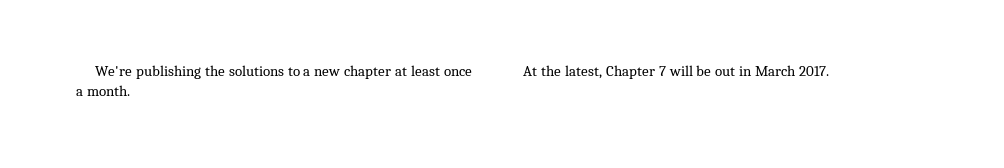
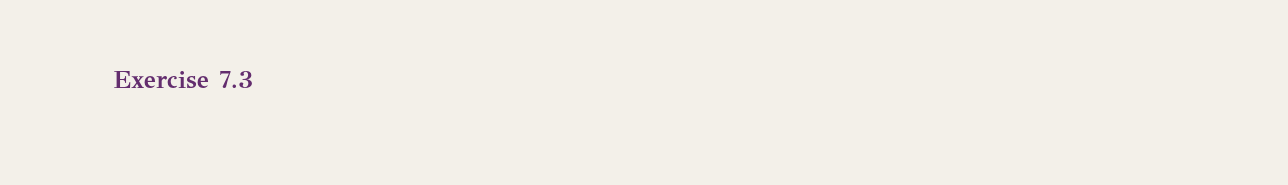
- We're publishing the solutions to a new chapter at least once a month.
- At the latest, Chapter 7 will be out in March 2017.
+ Exercise 7.3

